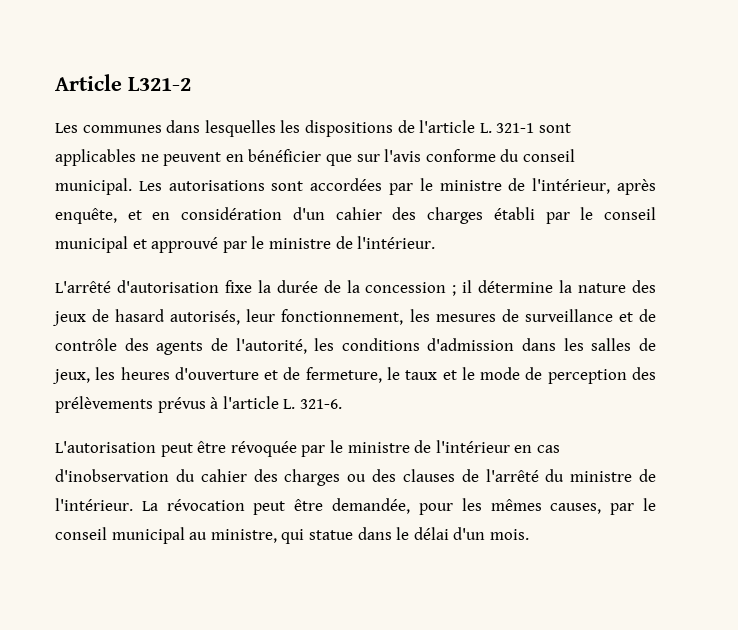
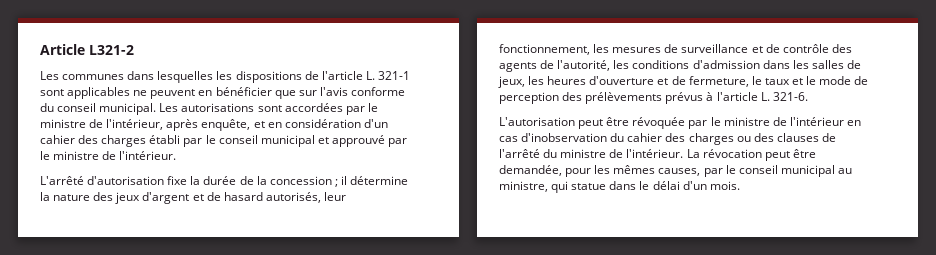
- L'arrêté d'autorisation fixe la durée de la concession ; il détermine la nature des jeux de hasard autorisés, leur fonctionnement, les mesures de surveillance et de contrôle des agents de l'autorité, les conditions d'admission dans les salles de jeux, les heures d'ouverture et de fermeture, le taux et le mode de perception des prélèvements prévus à l'article L. 321-6.
+ L'arrêté d'autorisation fixe la durée de la concession ; il détermine la nature des jeux d'argent et de hasard autorisés, leur fonctionnement, les mesures de surveillance et de contrôle des agents de l'autorité, les conditions d'admission dans les salles de jeux, les heures d'ouverture et de fermeture, le taux et le mode de perception des prélèvements prévus à l'article L. 321-6.

